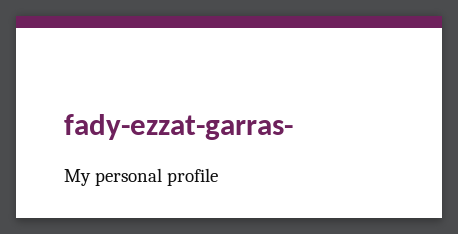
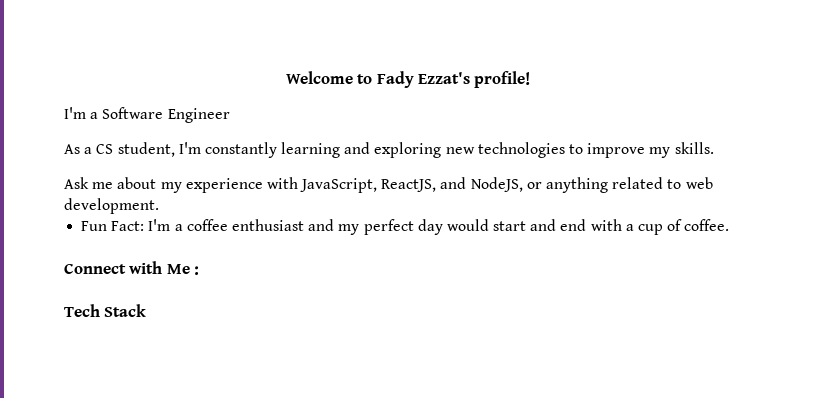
- fady-ezzat-garras-
- My personal profile
+ Welcome to Fady Ezzat's profile!
+ I'm a Software Engineer
+ As a CS student, I'm constantly learning and exploring new technologies to improve my skills.
+ Ask me about my experience with JavaScript, ReactJS, and NodeJS, or anything related to web development.
+ Fun Fact: I'm a coffee enthusiast and my perfect day would start and end with a cup of coffee.
+ Connect with Me :
+ Tech Stack

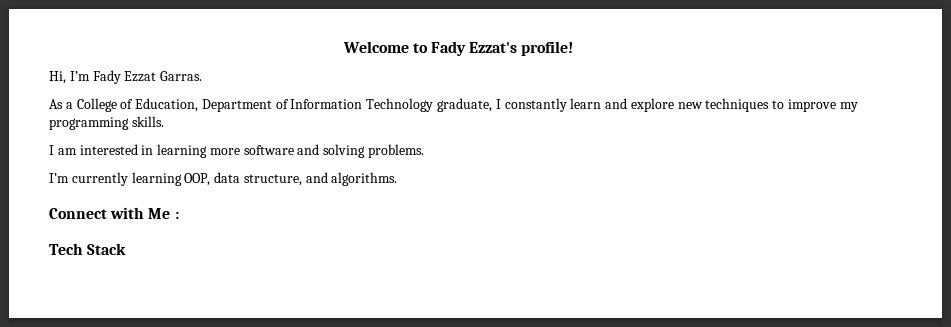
- I'm a Software Engineer
- As a CS student, I'm constantly learning and exploring new technologies to improve my skills.
+ Hi, I’m Fady Ezzat Garras.
+ As a College of Education, Department of Information Technology graduate, I constantly learn and explore new techniques to improve my programming skills.
- Ask me about my experience with JavaScript, ReactJS, and NodeJS, or anything related to web development.
- Fun Fact: I'm a coffee enthusiast and my perfect day would start and end with a cup of coffee.
+ I am interested in learning more software and solving problems.
+ I’m currently learning OOP, data structure, and algorithms.

